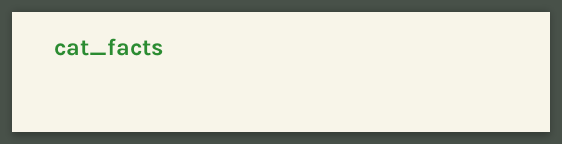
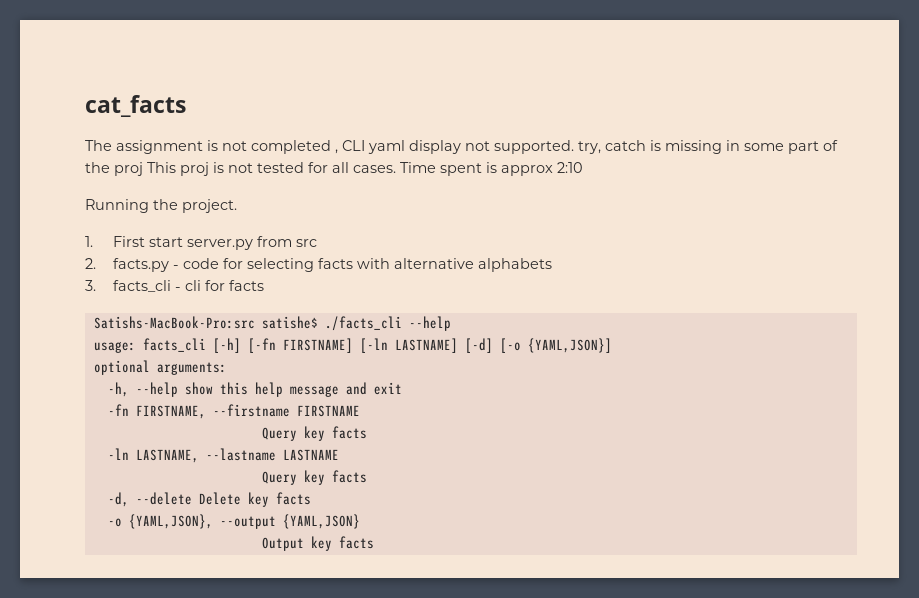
+ The assignment is not completed , CLI yaml display not supported. try, catch is missing in some part of the proj This proj is not tested for all cases. Time spent is approx 2:10
+ Running the project.
+ 1. First start server.py from src
+ 2. facts.py - code for selecting facts with alternative alphabets
+ 3. facts_cli - cli for facts
+ Satishs-MacBook-Pro:src satishe$ ./facts_cli --help
+ usage: facts_cli [-h] [-fn FIRSTNAME] [-ln LASTNAME] [-d] [-o {YAML,JSON}]
+ optional arguments:
+ -h, --help show this help message and exit
+ -fn FIRSTNAME, --firstname FIRSTNAME
+ Query key facts
+ -ln LASTNAME, --lastname LASTNAME
+ Query key facts
+ -d, --delete Delete key facts
+ -o {YAML,JSON}, --output {YAML,JSON}
+ Output key facts

